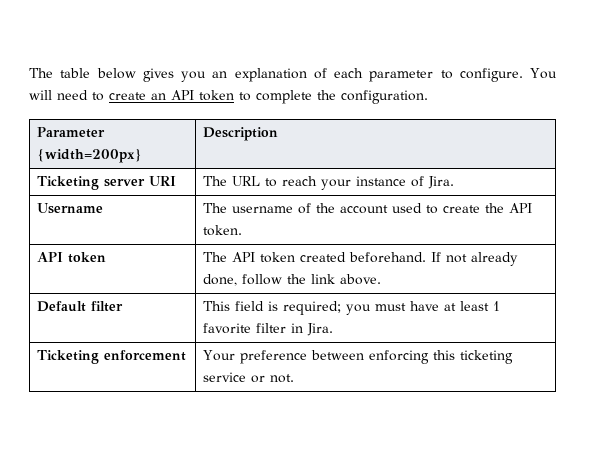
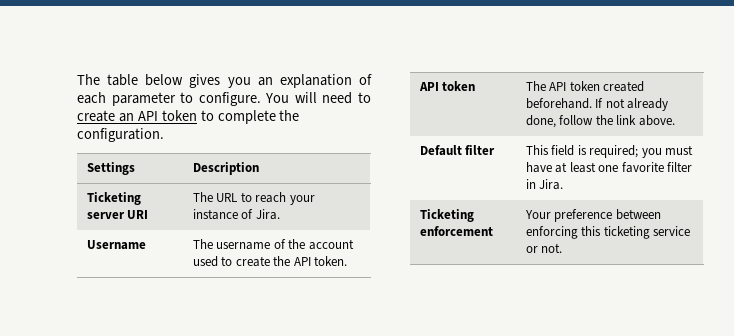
- Parameter {width=200px} | Description
+ Settings | Description
- Default filter | This field is required; you must have at least 1 favorite filter in Jira.
+ Default filter | This field is required; you must have at least one favorite filter in Jira.

